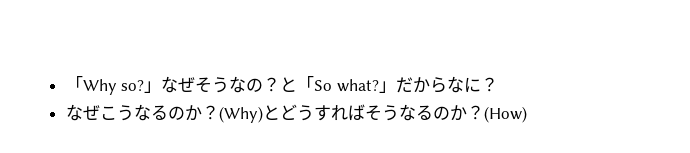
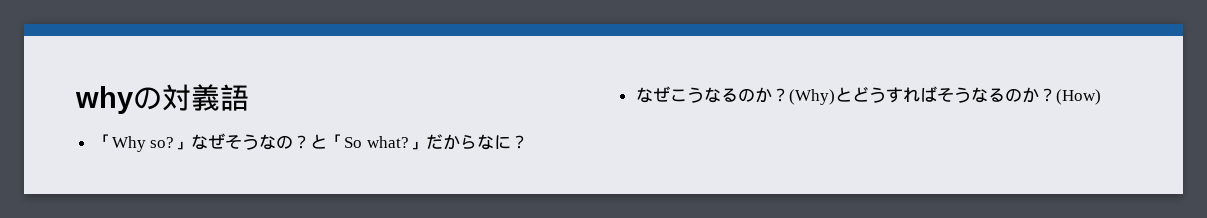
+ whyの対義語

